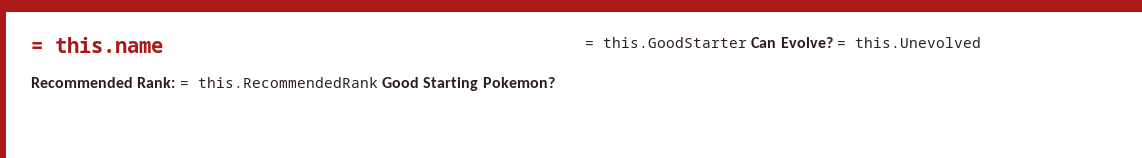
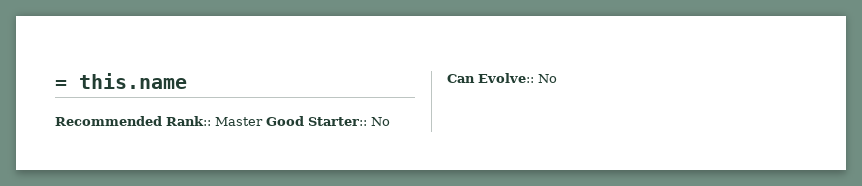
- Recommended Rank: = this.RecommendedRank Good Starting Pokemon? = this.GoodStarter Can Evolve? = this.Unevolved
+ Recommended Rank:: Master Good Starter:: No Can Evolve:: No

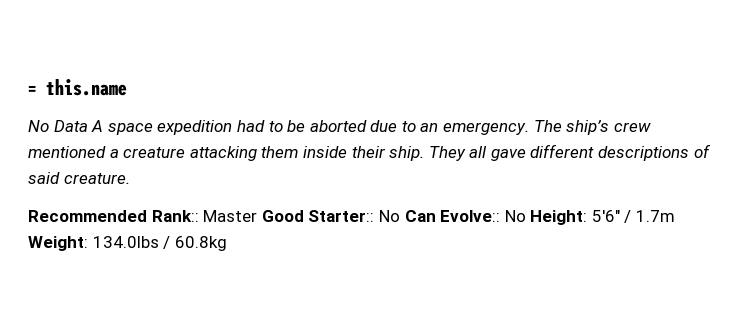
+ No Data A space expedition had to be aborted due to an emergency. The ship’s crew mentioned a creature attacking them inside their ship. They all gave different descriptions of said creature.
- Recommended Rank:: Master Good Starter:: No Can Evolve:: No
+ Recommended Rank:: Master Good Starter:: No Can Evolve:: No Height: 5'6" / 1.7m Weight: 134.0lbs / 60.8kg

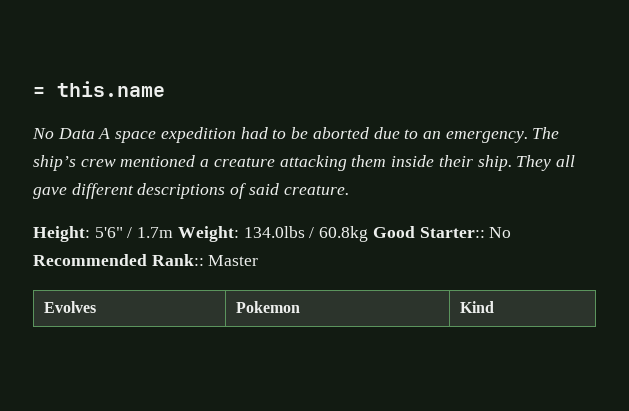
- Recommended Rank:: Master Good Starter:: No Can Evolve:: No Height: 5'6" / 1.7m Weight: 134.0lbs / 60.8kg
+ Height: 5'6" / 1.7m Weight: 134.0lbs / 60.8kg Good Starter:: No Recommended Rank:: Master
+ Evolves | Pokemon | Kind

